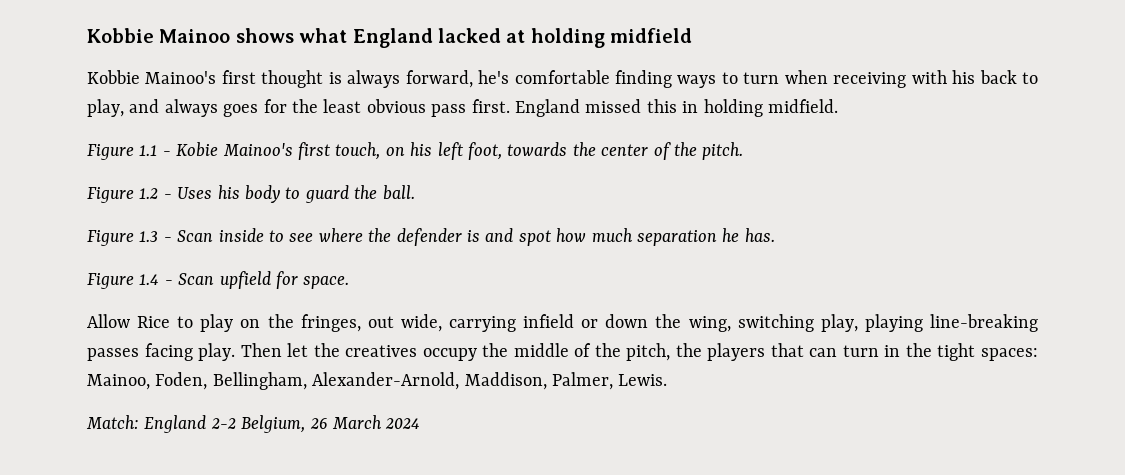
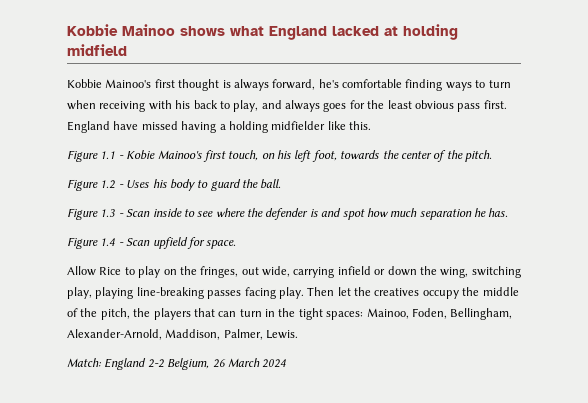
- England missed this in holding midfield.
+ England have missed having a holding midfielder like this.

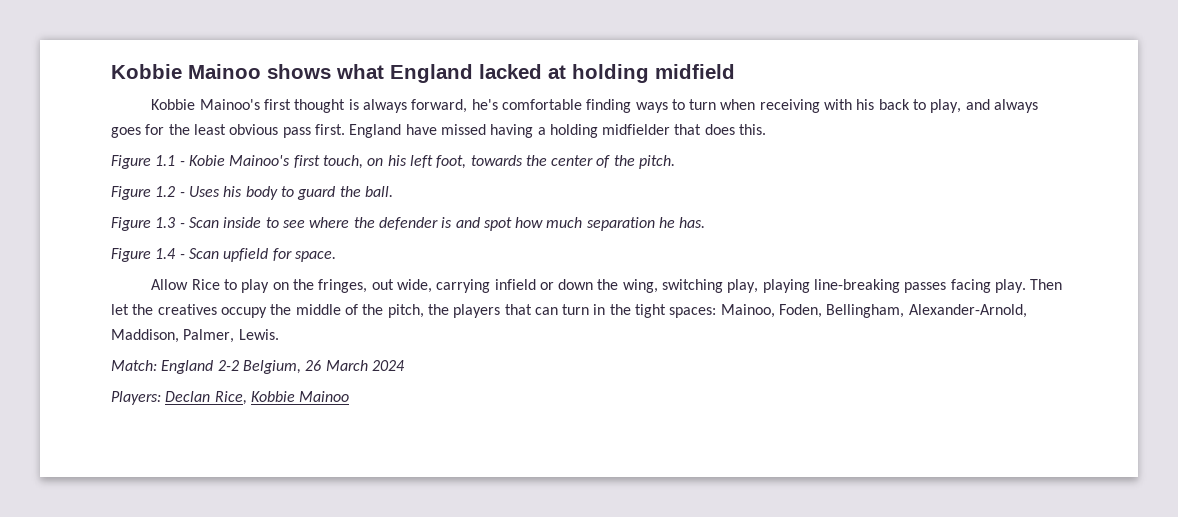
- England have missed having a holding midfielder like this.
+ England have missed having a holding midfielder that does this.
+ Players: Declan Rice, Kobbie Mainoo

